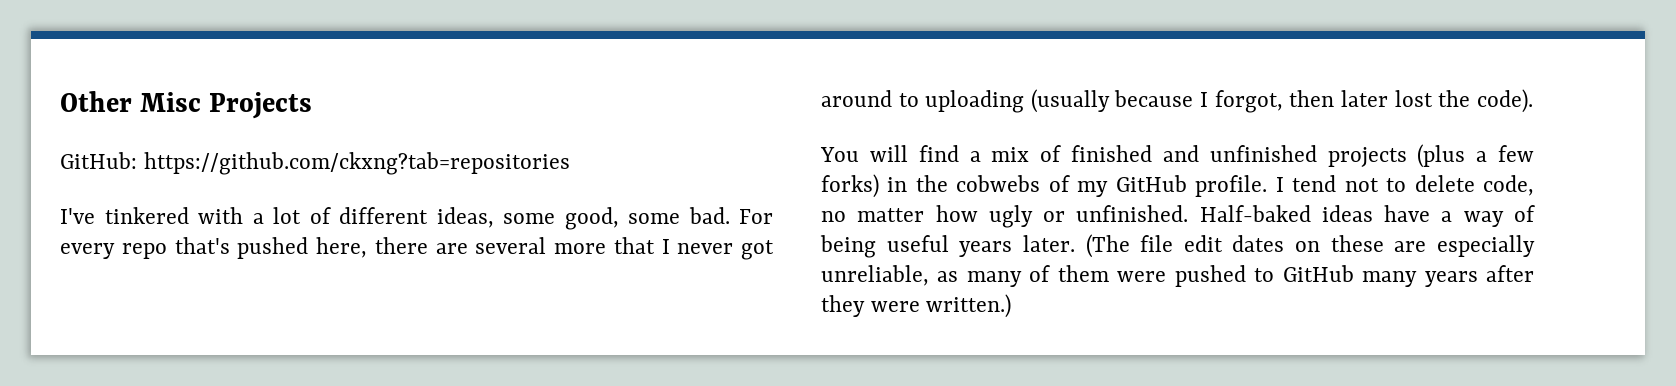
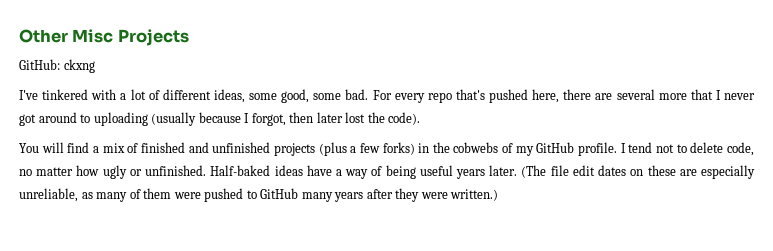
- GitHub: https://github.com/ckxng?tab=repositories
+ GitHub: ckxng

